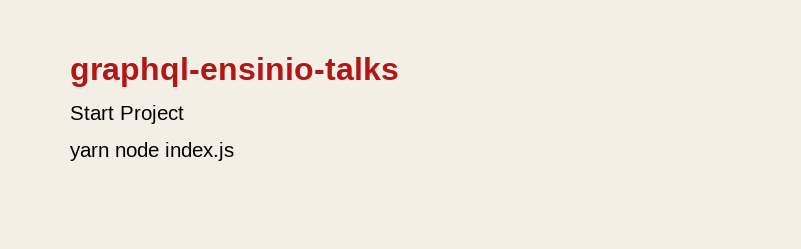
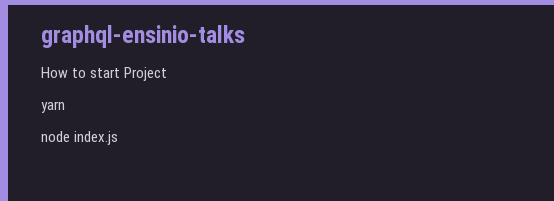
- Start Project
+ How to start Project
- yarn node index.js
+ yarn
+ node index.js

